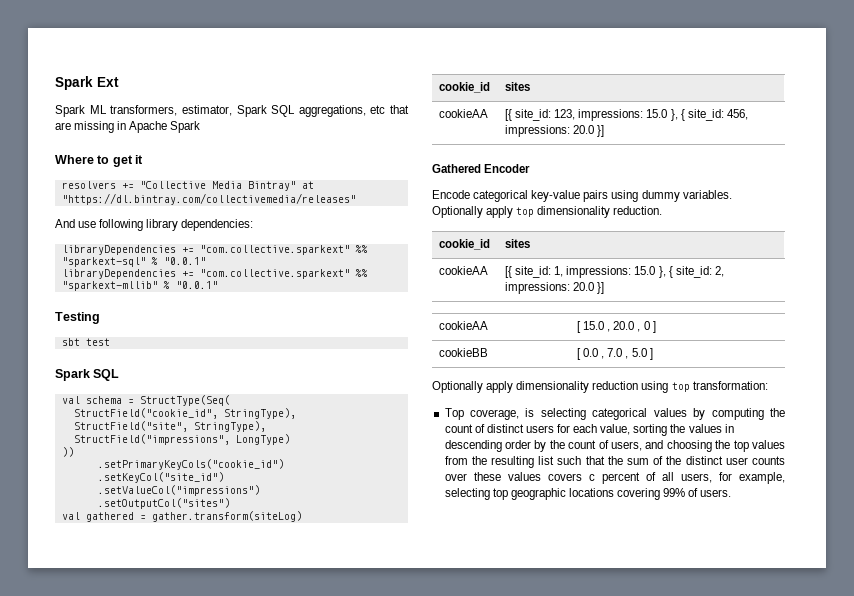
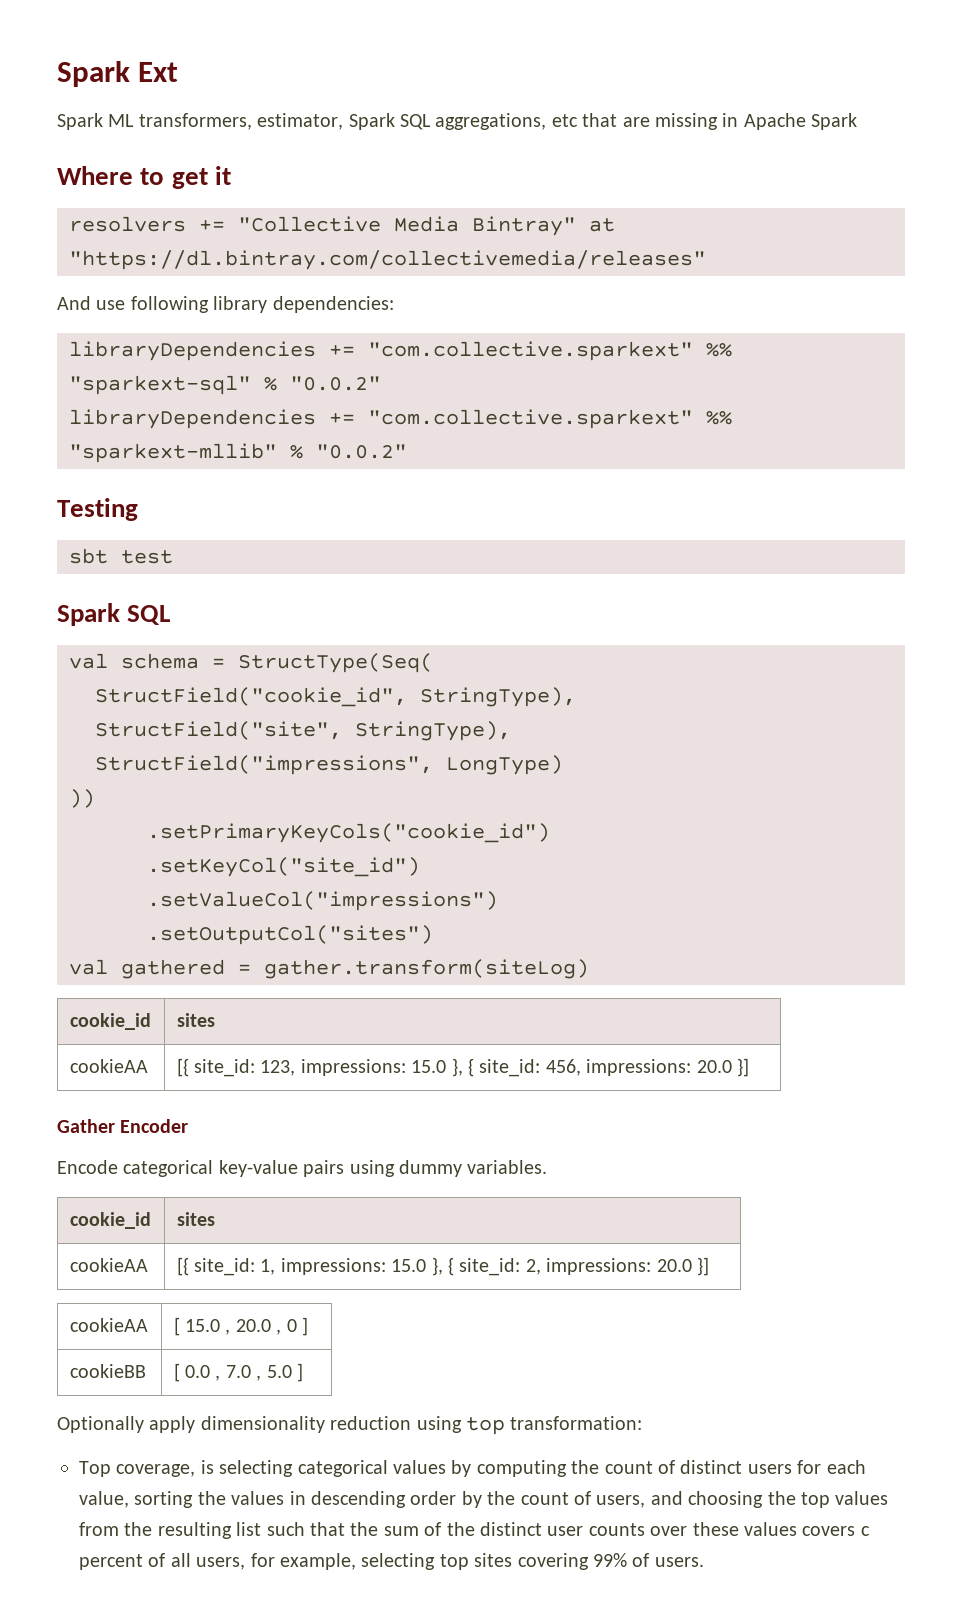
- libraryDependencies += "com.collective.sparkext" %% "sparkext-sql" % "0.0.1"
+ libraryDependencies += "com.collective.sparkext" %% "sparkext-sql" % "0.0.2"
- libraryDependencies += "com.collective.sparkext" %% "sparkext-mllib" % "0.0.1"
+ libraryDependencies += "com.collective.sparkext" %% "sparkext-mllib" % "0.0.2"
- Gathered Encoder
+ Gather Encoder
- Optionally apply top dimensionality reduction.
- Top coverage, is selecting categorical values by computing the count of distinct users for each value, sorting the values in descending order by the count of users, and choosing the top values from the resulting list such that the sum of the distinct user counts over these values covers c percent of all users, for example, selecting top geographic locations covering 99% of users.
+ Top coverage, is selecting categorical values by computing the count of distinct users for each value, sorting the values in descending order by the count of users, and choosing the top values from the resulting list such that the sum of the distinct user counts over these values covers c percent of all users, for example, selecting top sites covering 99% of users.

